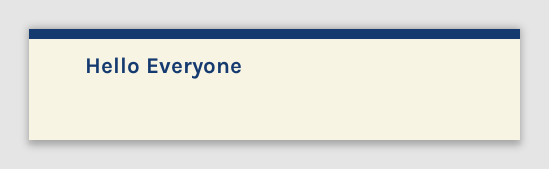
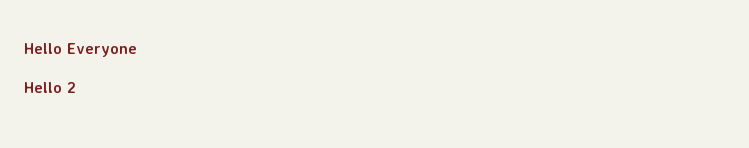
+ Hello 2

